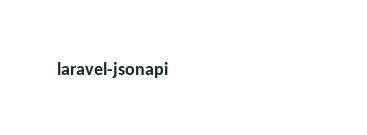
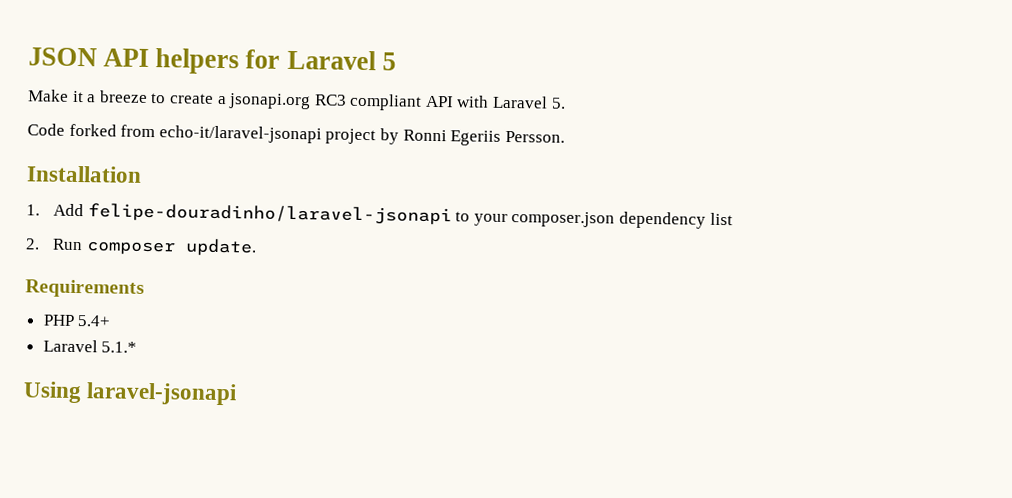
- laravel-jsonapi
+ JSON API helpers for Laravel 5
+ Make it a breeze to create a jsonapi.org RC3 compliant API with Laravel 5.
+ Code forked from echo-it/laravel-jsonapi project by Ronni Egeriis Persson.
+ Installation
+ 1. Add felipe-douradinho/laravel-jsonapi to your composer.json dependency list
+ 2. Run composer update.
+ Requirements
+ PHP 5.4+
+ Laravel 5.1.*
+ Using laravel-jsonapi

